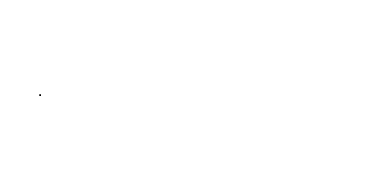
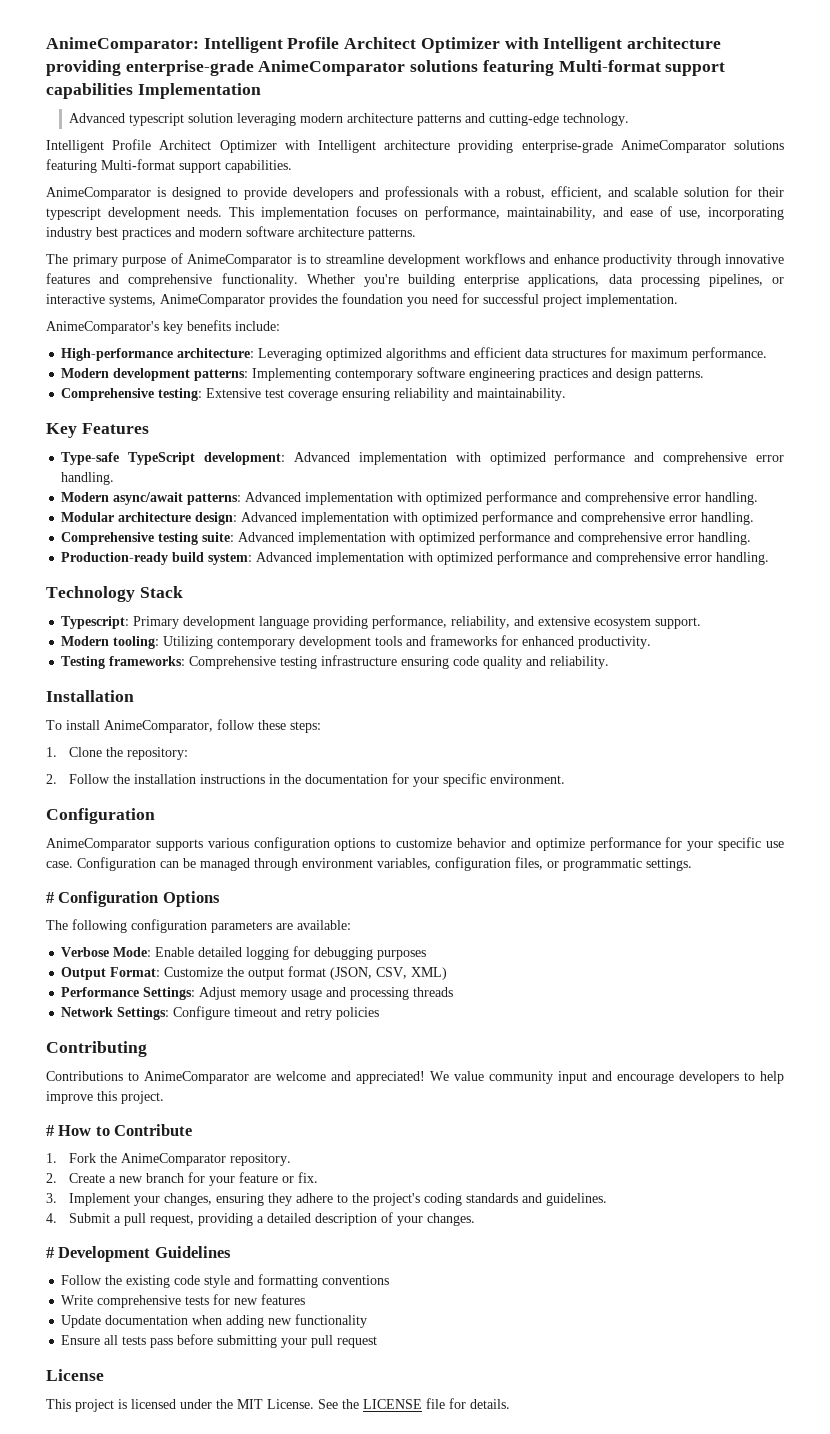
- .
+ AnimeComparator: Intelligent Profile Architect Optimizer with Intelligent architecture providing enterprise-grade AnimeComparator solutions featuring Multi-format support capabilities Implementation
+ Advanced typescript solution leveraging modern architecture patterns and cutting-edge technology.
+ Intelligent Profile Architect Optimizer with Intelligent architecture providing enterprise-grade AnimeComparator solutions featuring Multi-format support capabilities.
+ AnimeComparator is designed to provide developers and professionals with a robust, efficient, and scalable solution for their typescript development needs. This implementation focuses on performance, maintainability, and ease of use, incorporating industry best practices and modern software architecture patterns.
+ The primary purpose of AnimeComparator is to streamline development workflows and enhance productivity through innovative features and comprehensive functionality. Whether you're building enterprise applications, data processing pipelines, or interactive systems, AnimeComparator provides the foundation you need for successful project implementation.
+ AnimeComparator's key benefits include:
+ High-performance architecture: Leveraging optimized algorithms and efficient data structures for maximum performance.
+ Modern development patterns: Implementing contemporary software engineering practices and design patterns.
+ Comprehensive testing: Extensive test coverage ensuring reliability and maintainability.
+ Key Features
+ Type-safe TypeScript development: Advanced implementation with optimized performance and comprehensive error handling.
+ Modern async/await patterns: Advanced implementation with optimized performance and comprehensive error handling.
+ Modular architecture design: Advanced implementation with optimized performance and comprehensive error handling.
+ Comprehensive testing suite: Advanced implementation with optimized performance and comprehensive error handling.
+ Production-ready build system: Advanced implementation with optimized performance and comprehensive error handling.
+ Technology Stack
+ Typescript: Primary development language providing performance, reliability, and extensive ecosystem support.
+ Modern tooling: Utilizing contemporary development tools and frameworks for enhanced productivity.
+ Testing frameworks: Comprehensive testing infrastructure ensuring code quality and reliability.
+ Installation
+ To install AnimeComparator, follow these steps:
+ 1. Clone the repository:
+ 2. Follow the installation instructions in the documentation for your specific environment.
+ Configuration
+ AnimeComparator supports various configuration options to customize behavior and optimize performance for your specific use case. Configuration can be managed through environment variables, configuration files, or programmatic settings.
+ # Configuration Options
+ The following configuration parameters are available:
+ Verbose Mode: Enable detailed logging for debugging purposes
+ Output Format: Customize the output format (JSON, CSV, XML)
+ Performance Settings: Adjust memory usage and processing threads
+ Network Settings: Configure timeout and retry policies
+ Contributing
+ Contributions to AnimeComparator are welcome and appreciated! We value community input and encourage developers to help improve this project.
+ # How to Contribute
+ 1. Fork the AnimeComparator repository.
+ 2. Create a new branch for your feature or fix.
+ 3. Implement your changes, ensuring they adhere to the project's coding standards and guidelines.
+ 4. Submit a pull request, providing a detailed description of your changes.
+ # Development Guidelines
+ Follow the existing code style and formatting conventions
+ Write comprehensive tests for new features
+ Update documentation when adding new functionality
+ Ensure all tests pass before submitting your pull request
+ License
+ This project is licensed under the MIT License. See the LICENSE file for details.

